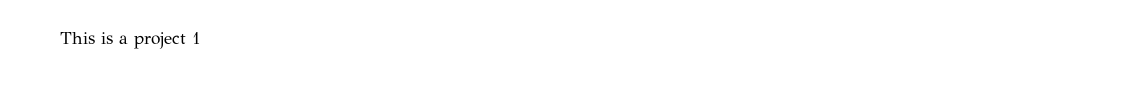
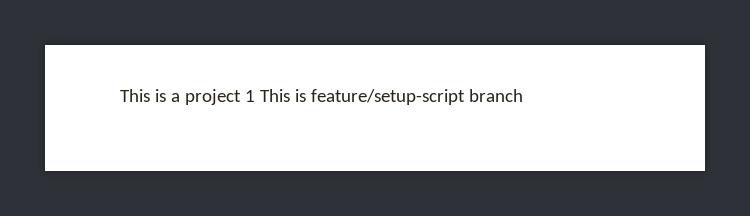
- This is a project 1
+ This is a project 1 This is feature/setup-script branch

